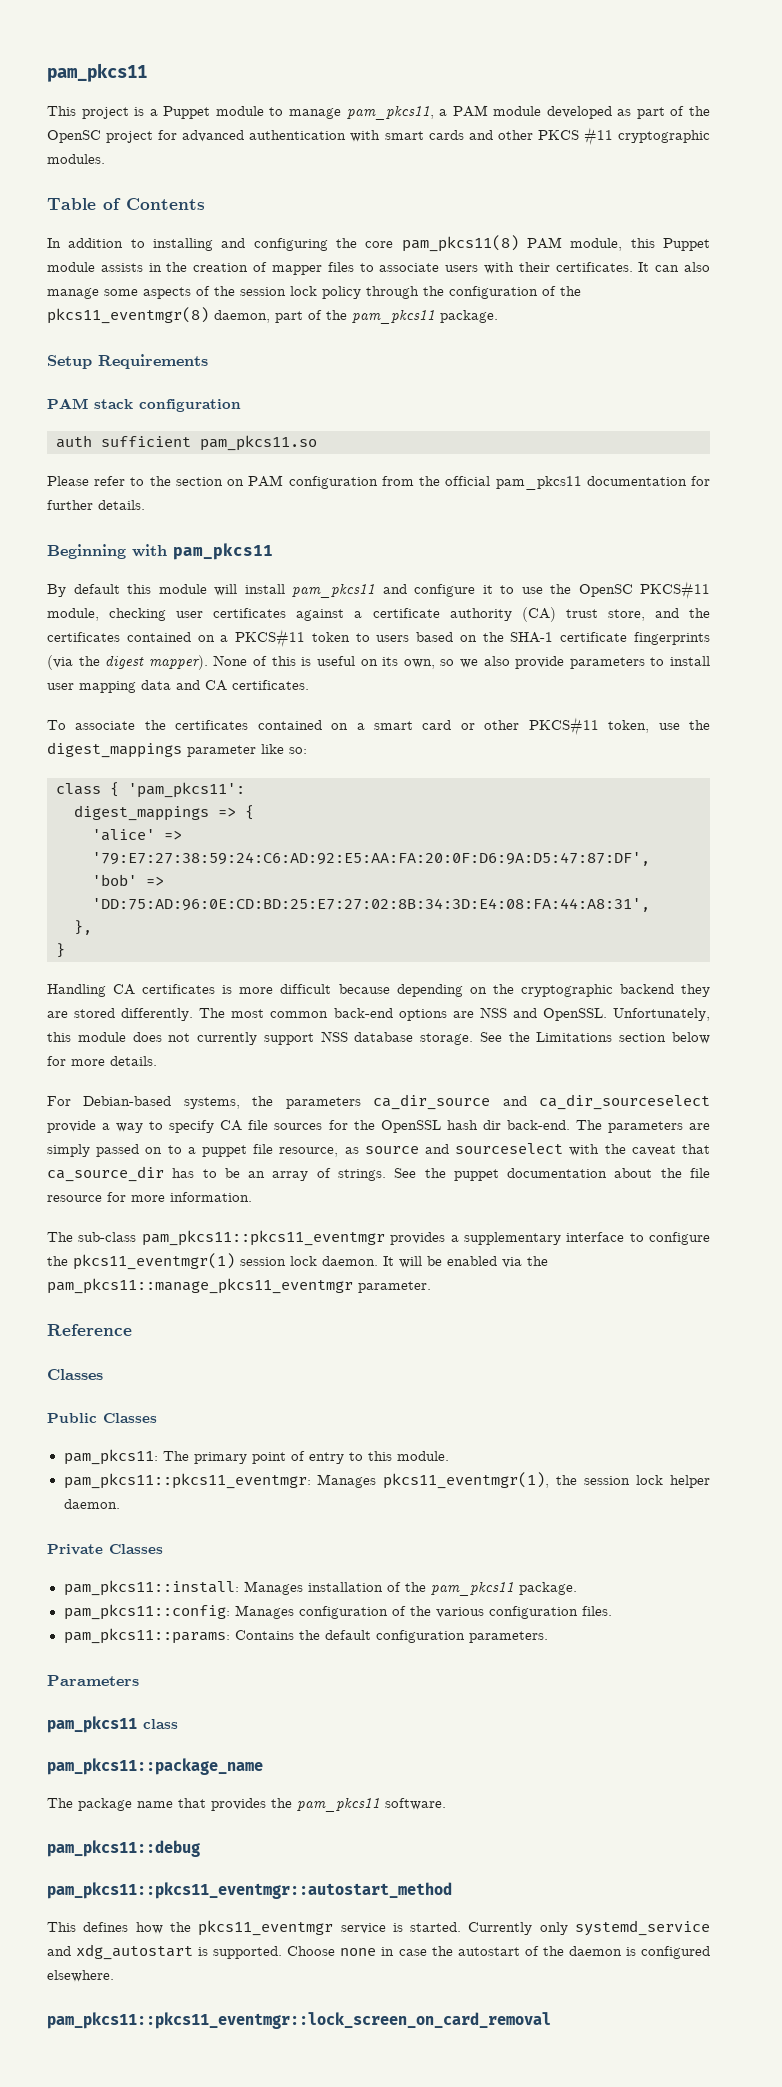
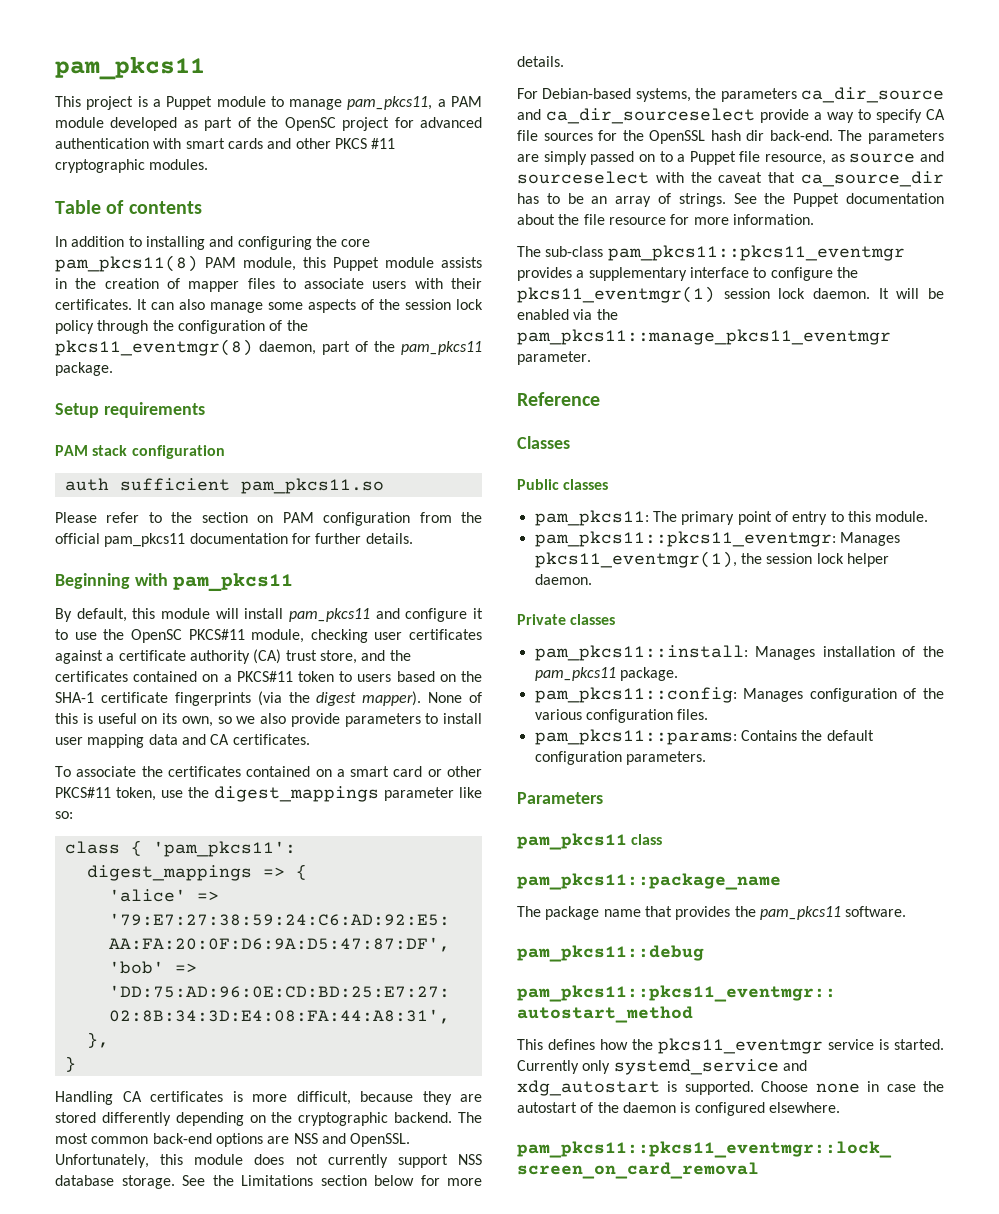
- Table of Contents
+ Table of contents
- Setup Requirements
+ Setup requirements
- By default this module will install pam_pkcs11 and configure it to use the OpenSC PKCS#11 module, checking user certificates against a certificate authority (CA) trust store, and the certificates contained on a PKCS#11 token to users based on the SHA-1 certificate fingerprints (via the digest mapper).
+ By default, this module will install pam_pkcs11 and configure it to use the OpenSC PKCS#11 module, checking user certificates against a certificate authority (CA) trust store, and the certificates contained on a PKCS#11 token to users based on the SHA-1 certificate fingerprints (via the digest mapper).
- Handling CA certificates is more difficult because depending on the cryptographic backend they are stored differently.
+ Handling CA certificates is more difficult, because they are stored differently depending on the cryptographic backend.
- The parameters are simply passed on to a puppet file resource, as source and sourceselect with the caveat that ca_source_dir has to be an array of strings.
+ The parameters are simply passed on to a Puppet file resource, as source and sourceselect with the caveat that ca_source_dir has to be an array of strings.
- See the puppet documentation about the file resource for more information.
+ See the Puppet documentation about the file resource for more information.
- Public Classes
+ Public classes
- Private Classes
+ Private classes

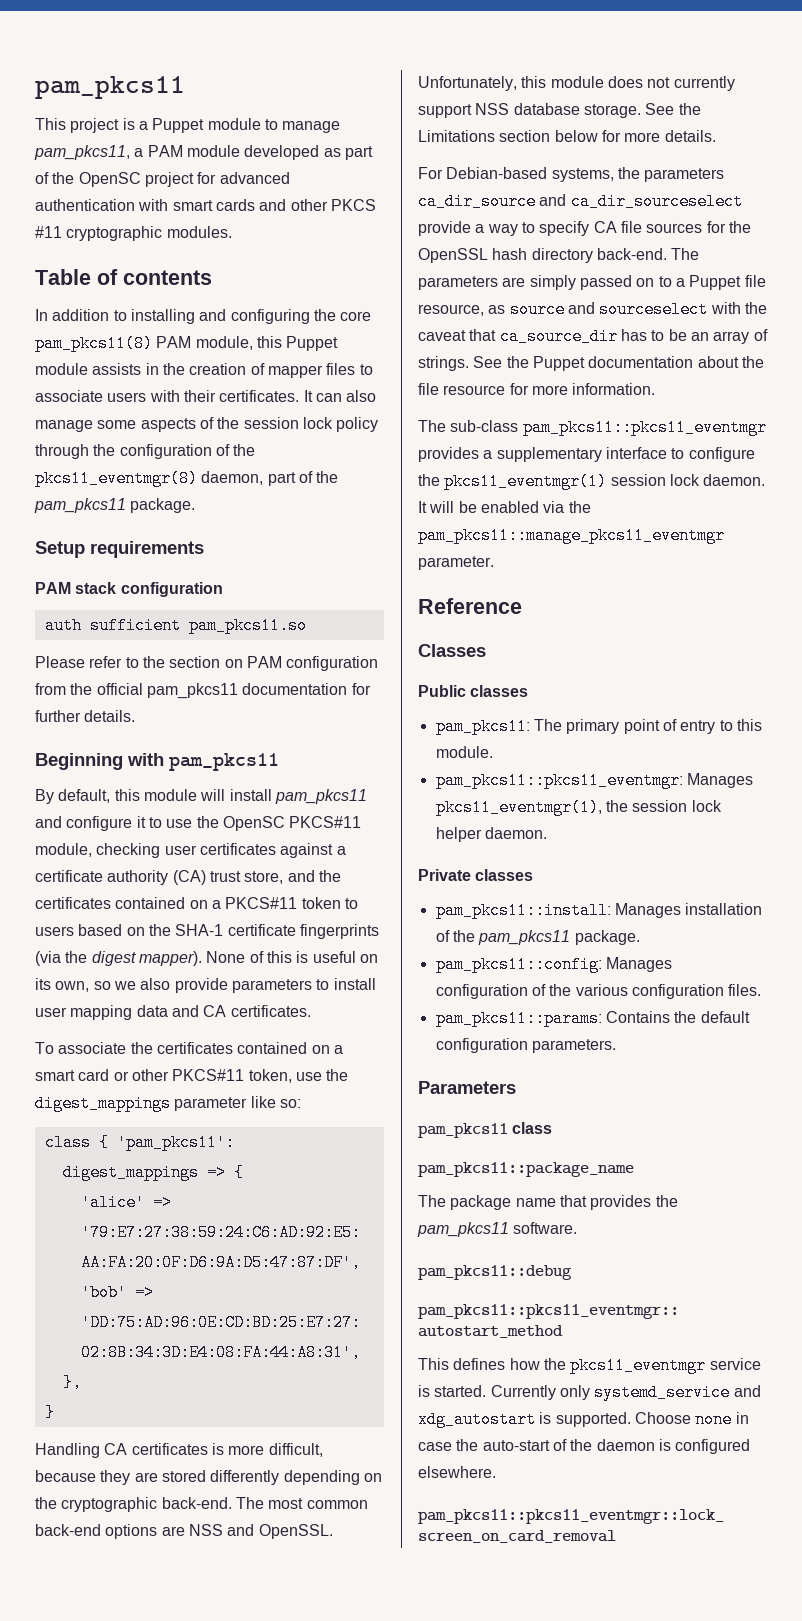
- Handling CA certificates is more difficult, because they are stored differently depending on the cryptographic backend.
+ Handling CA certificates is more difficult, because they are stored differently depending on the cryptographic back-end.
- For Debian-based systems, the parameters ca_dir_source and ca_dir_sourceselect provide a way to specify CA file sources for the OpenSSL hash dir back-end.
+ For Debian-based systems, the parameters ca_dir_source and ca_dir_sourceselect provide a way to specify CA file sources for the OpenSSL hash directory back-end.
- Choose none in case the autostart of the daemon is configured elsewhere.
+ Choose none in case the auto-start of the daemon is configured elsewhere.

